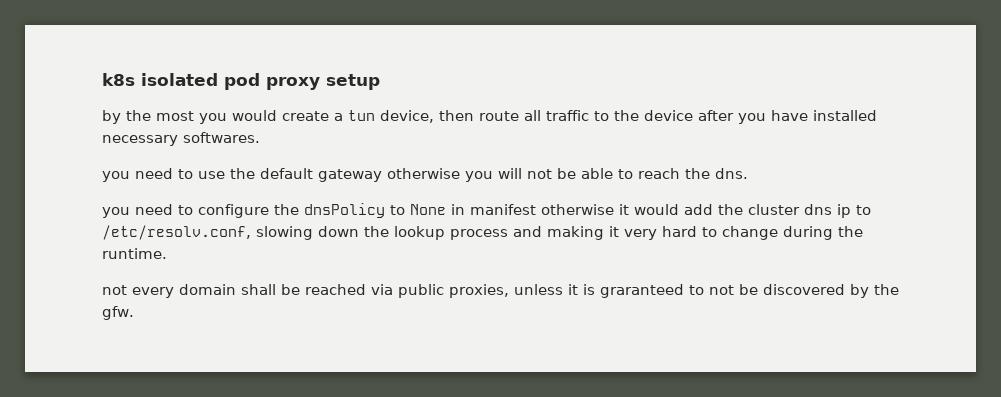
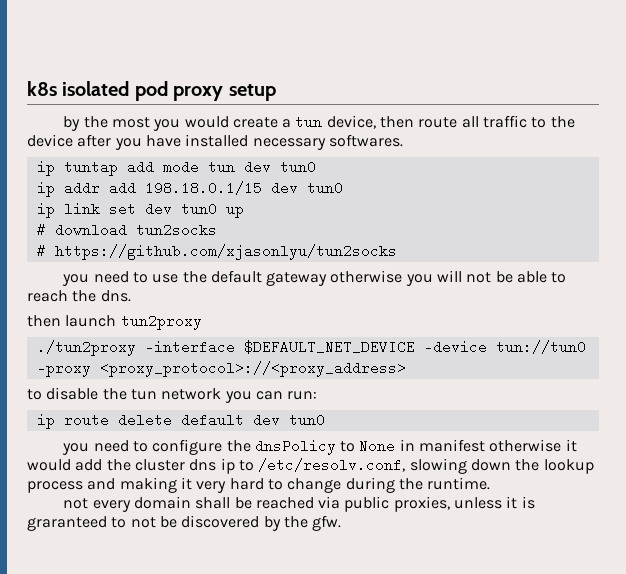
+ ip tuntap add mode tun dev tun0
+ ip addr add 198.18.0.1/15 dev tun0
+ ip link set dev tun0 up
+ # download tun2socks
+ # https://github.com/xjasonlyu/tun2socks
+ then launch tun2proxy
+ ./tun2proxy -interface $DEFAULT_NET_DEVICE -device tun://tun0 -proxy <proxy_protocol>://<proxy_address>
+ to disable the tun network you can run:
+ ip route delete default dev tun0

